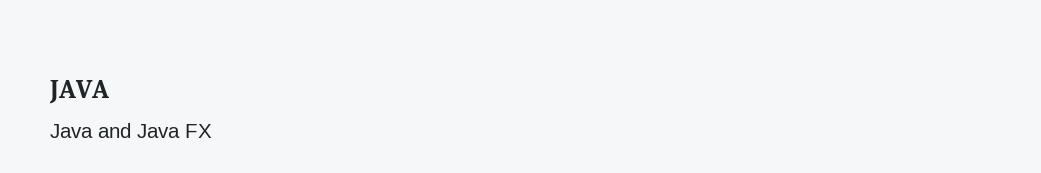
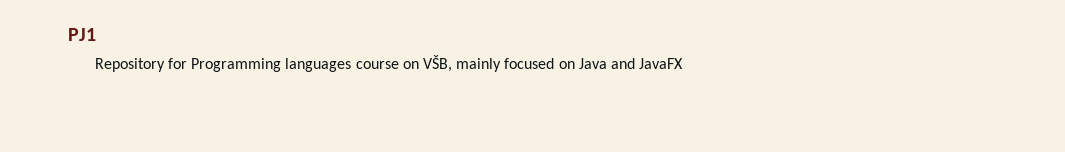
- JAVA
- Java and Java FX
+ PJ1
+ Repository for Programming languages course on VŠB, mainly focused on Java and JavaFX

